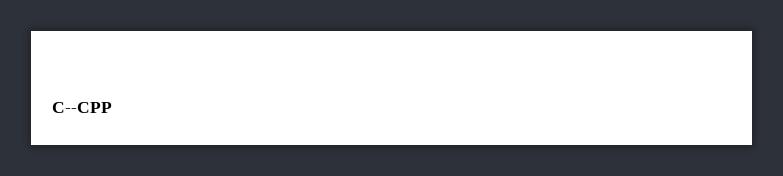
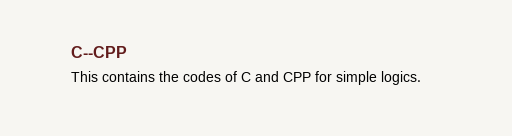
+ This contains the codes of C and CPP for simple logics.

